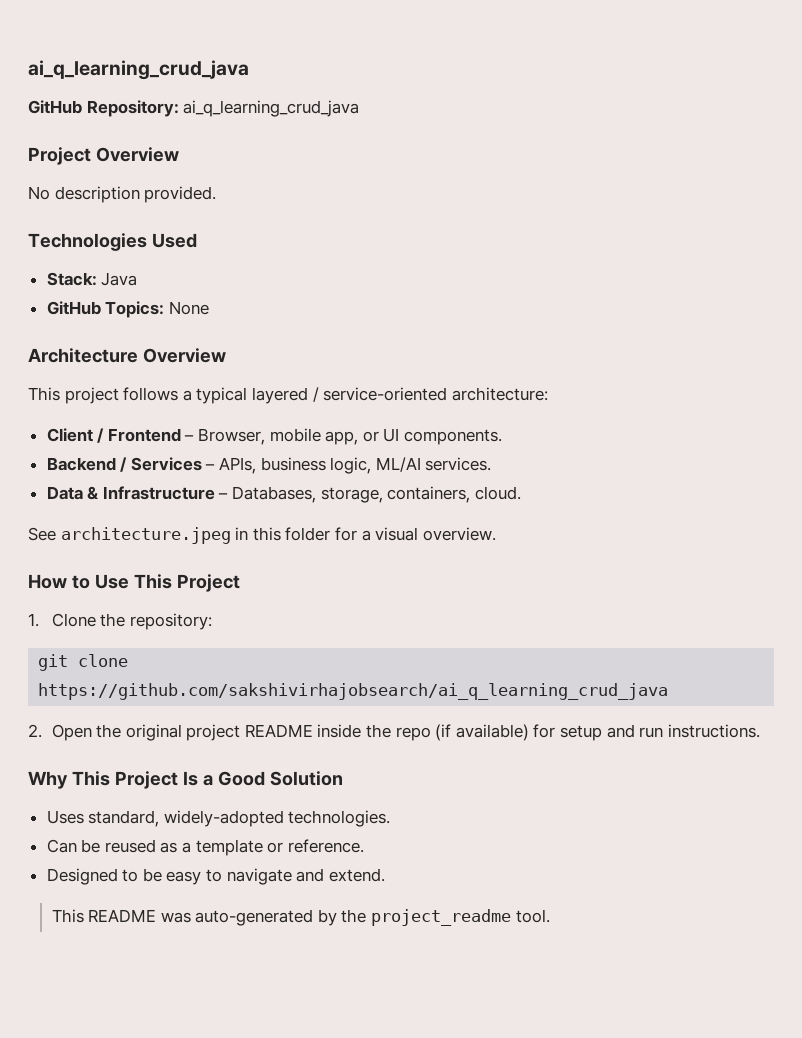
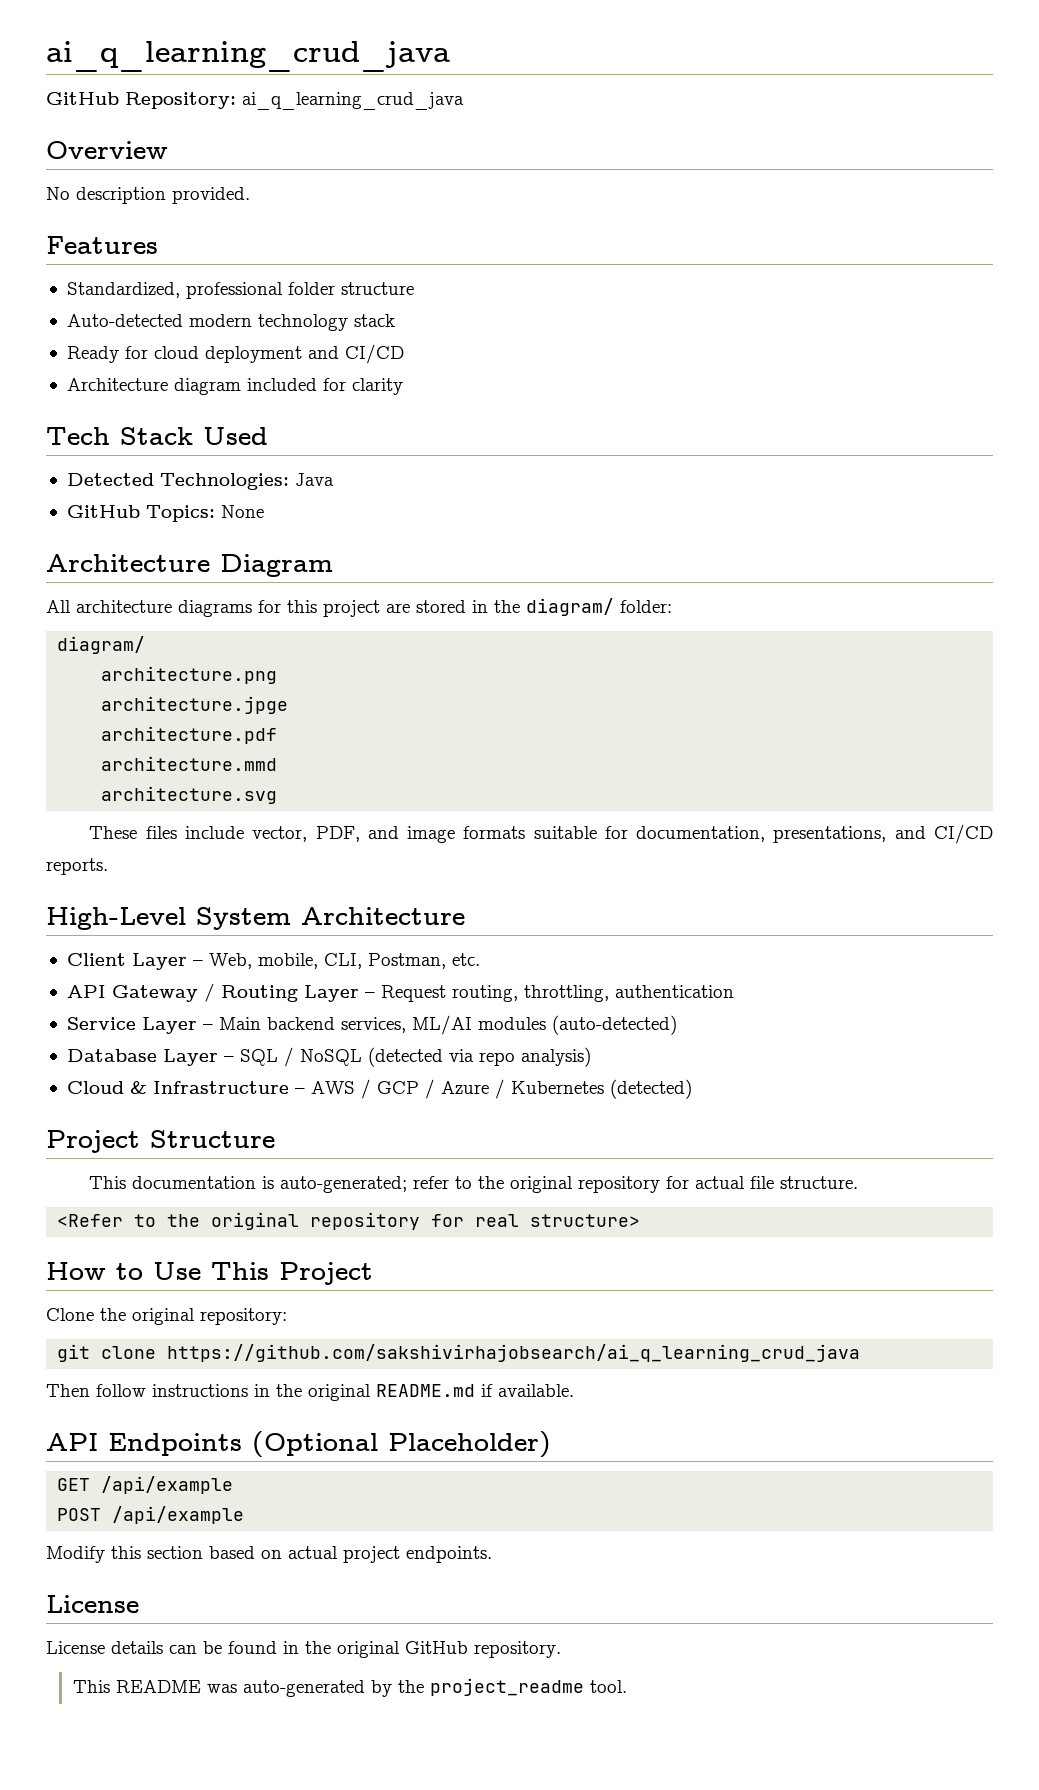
- Project Overview
+ Overview
- Technologies Used
+ Features
+ Standardized, professional folder structure
+ Auto-detected modern technology stack
+ Ready for cloud deployment and CI/CD
+ Architecture diagram included for clarity
+ Tech Stack Used
- Stack: Java
+ Detected Technologies: Java
- Architecture Overview
- This project follows a typical layered / service-oriented architecture:
- Client / Frontend – Browser, mobile app, or UI components.
- Backend / Services – APIs, business logic, ML/AI services.
- Data & Infrastructure – Databases, storage, containers, cloud.
- See architecture.jpeg in this folder for a visual overview.
+ Architecture Diagram
+ All architecture diagrams for this project are stored in the diagram/ folder:
+ diagram/
+ architecture.png
+ architecture.jpge
+ architecture.pdf
+ architecture.mmd
+ architecture.svg
+ These files include vector, PDF, and image formats suitable for documentation, presentations, and CI/CD reports.
+ High-Level System Architecture
+ Client Layer – Web, mobile, CLI, Postman, etc.
+ API Gateway / Routing Layer – Request routing, throttling, authentication
+ Service Layer – Main backend services, ML/AI modules (auto-detected)
+ Database Layer – SQL / NoSQL (detected via repo analysis)
+ Cloud & Infrastructure – AWS / GCP / Azure / Kubernetes (detected)
+ Project Structure
+ This documentation is auto-generated; refer to the original repository for actual file structure.
+ <Refer to the original repository for real structure>
- 1. Clone the repository:
+ Clone the original repository:
- 2. Open the original project README inside the repo (if available) for setup and run instructions.
- Why This Project Is a Good Solution
- Uses standard, widely-adopted technologies.
- Can be reused as a template or reference.
- Designed to be easy to navigate and extend.
+ Then follow instructions in the original README.md if available.
+ API Endpoints (Optional Placeholder)
+ GET /api/example
+ POST /api/example
+ Modify this section based on actual project endpoints.
+ License
+ License details can be found in the original GitHub repository.

